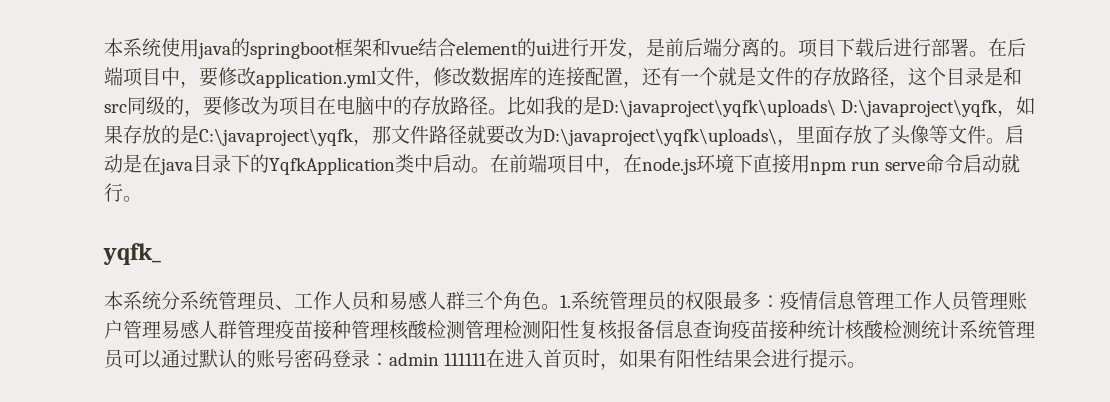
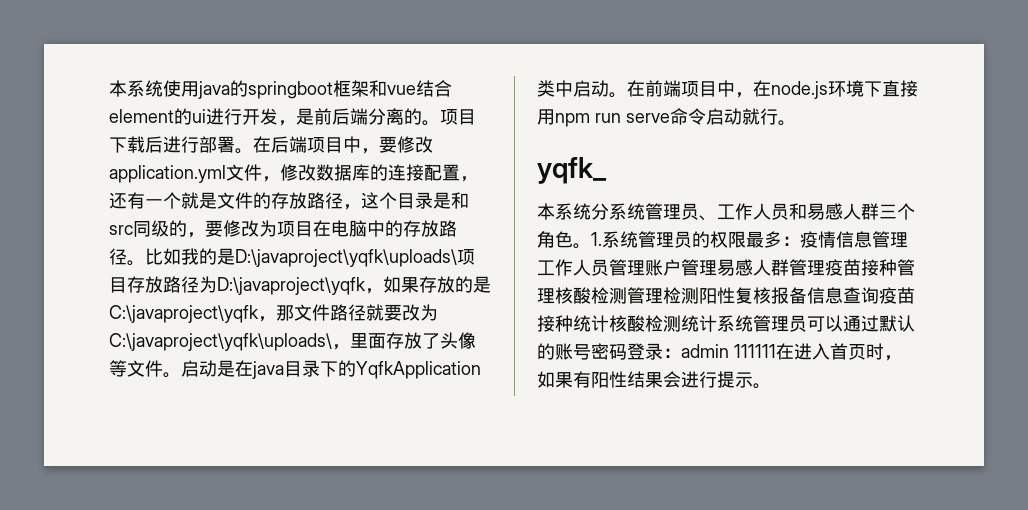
- 比如我的是D:\javaproject\yqfk\uploads\ D:\javaproject\yqfk，如果存放的是C:\javaproject\yqfk，那文件路径就要改为D:\javaproject\yqfk\uploads\，里面存放了头像等文件。
+ 比如我的是D:\javaproject\yqfk\uploads\项目存放路径为D:\javaproject\yqfk，如果存放的是C:\javaproject\yqfk，那文件路径就要改为C:\javaproject\yqfk\uploads\，里面存放了头像等文件。

